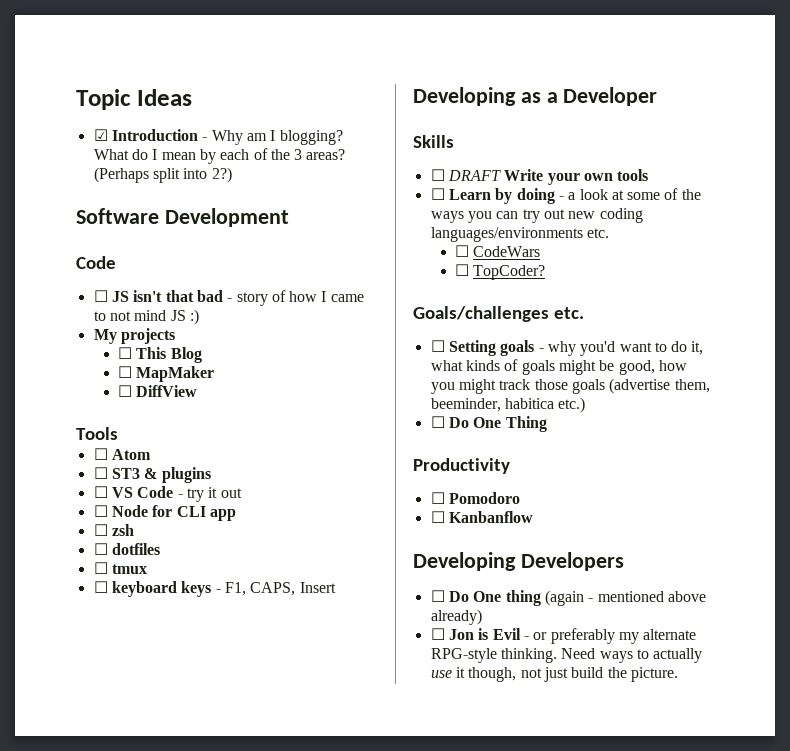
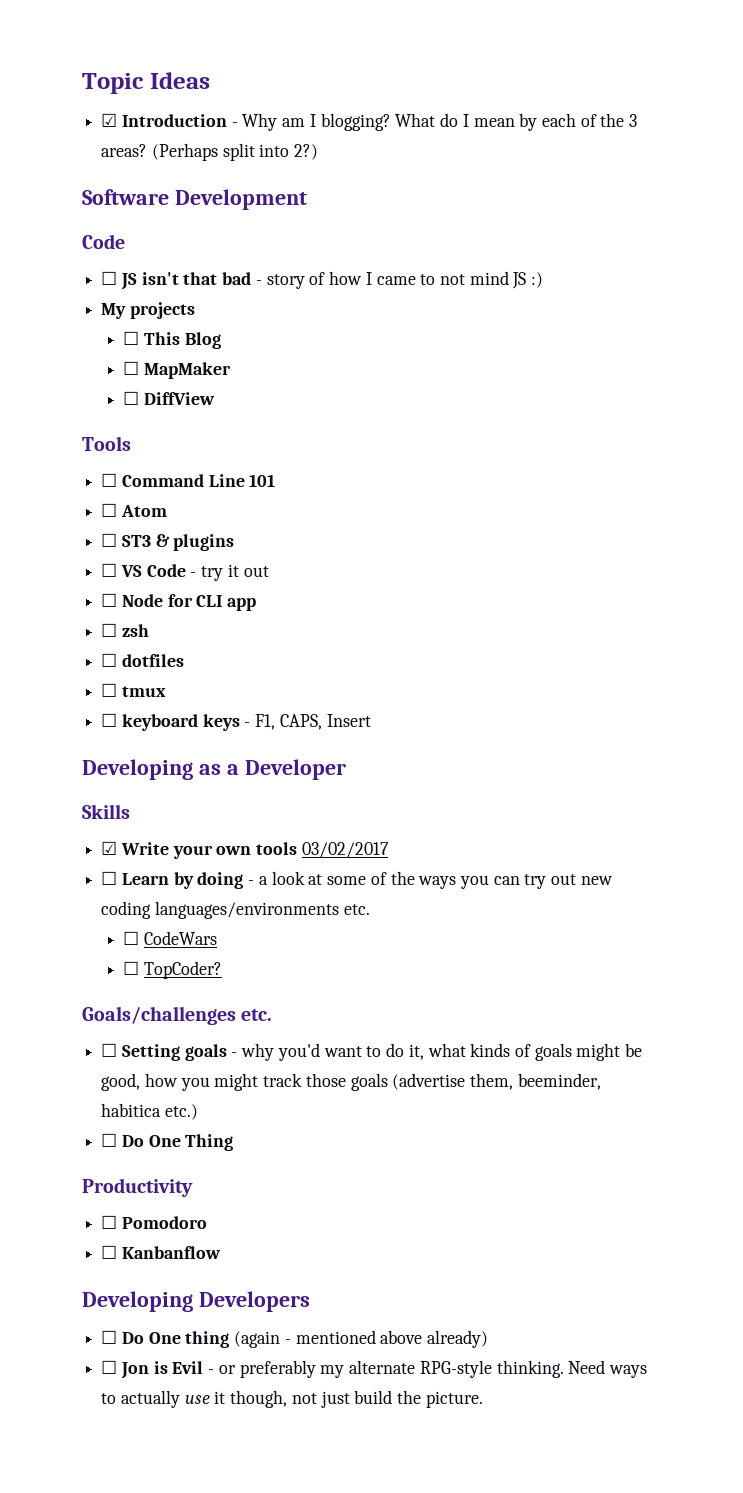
+ ☐ Command Line 101
- ☐ DRAFT Write your own tools
+ ☑ Write your own tools 03/02/2017

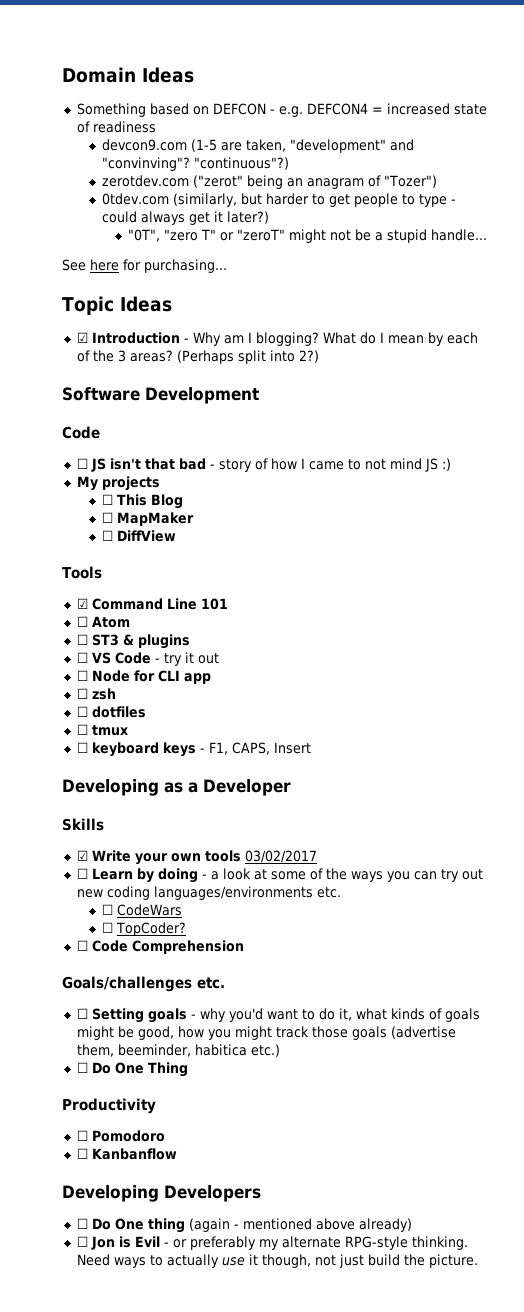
+ Domain Ideas
+ Something based on DEFCON - e.g. DEFCON4 = increased state of readiness
+ devcon9.com (1-5 are taken, "development" and "convinving"? "continuous"?)
+ zerotdev.com ("zerot" being an anagram of "Tozer")
+ 0tdev.com (similarly, but harder to get people to type - could always get it later?)
+ "0T", "zero T" or "zeroT" might not be a stupid handle...
+ See here for purchasing...
- ☐ Command Line 101
+ ☑ Command Line 101
+ ☐ Code Comprehension

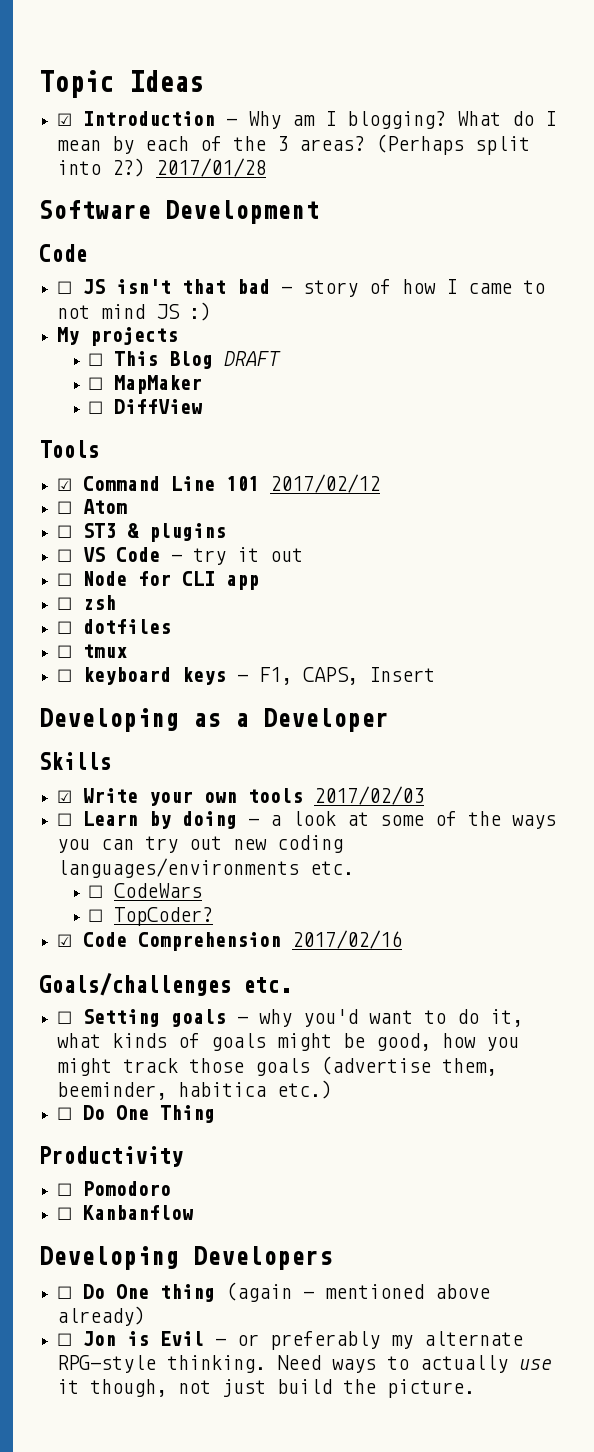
- Domain Ideas
- Something based on DEFCON - e.g. DEFCON4 = increased state of readiness
- devcon9.com (1-5 are taken, "development" and "convinving"? "continuous"?)
- zerotdev.com ("zerot" being an anagram of "Tozer")
- 0tdev.com (similarly, but harder to get people to type - could always get it later?)
- "0T", "zero T" or "zeroT" might not be a stupid handle...
- See here for purchasing...
+ 2017/01/28
- ☐ This Blog
+ ☐ This Blog DRAFT
- ☑ Command Line 101
+ ☑ Command Line 101 2017/02/12
- ☑ Write your own tools 03/02/2017
+ ☑ Write your own tools 2017/02/03
- ☐ Code Comprehension
+ ☑ Code Comprehension 2017/02/16

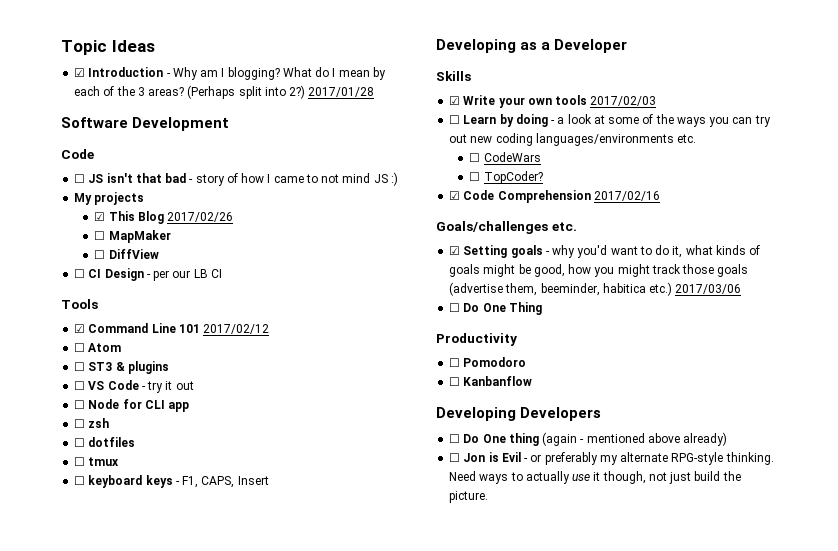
- ☐ This Blog DRAFT
+ ☑ This Blog 2017/02/26
+ ☐ CI Design - per our LB CI
- ☐ Setting goals - why you'd want to do it, what kinds of goals might be good, how you might track those goals (advertise them, beeminder, habitica etc.)
+ ☑ Setting goals - why you'd want to do it, what kinds of goals might be good, how you might track those goals (advertise them, beeminder, habitica etc.) 2017/03/06

